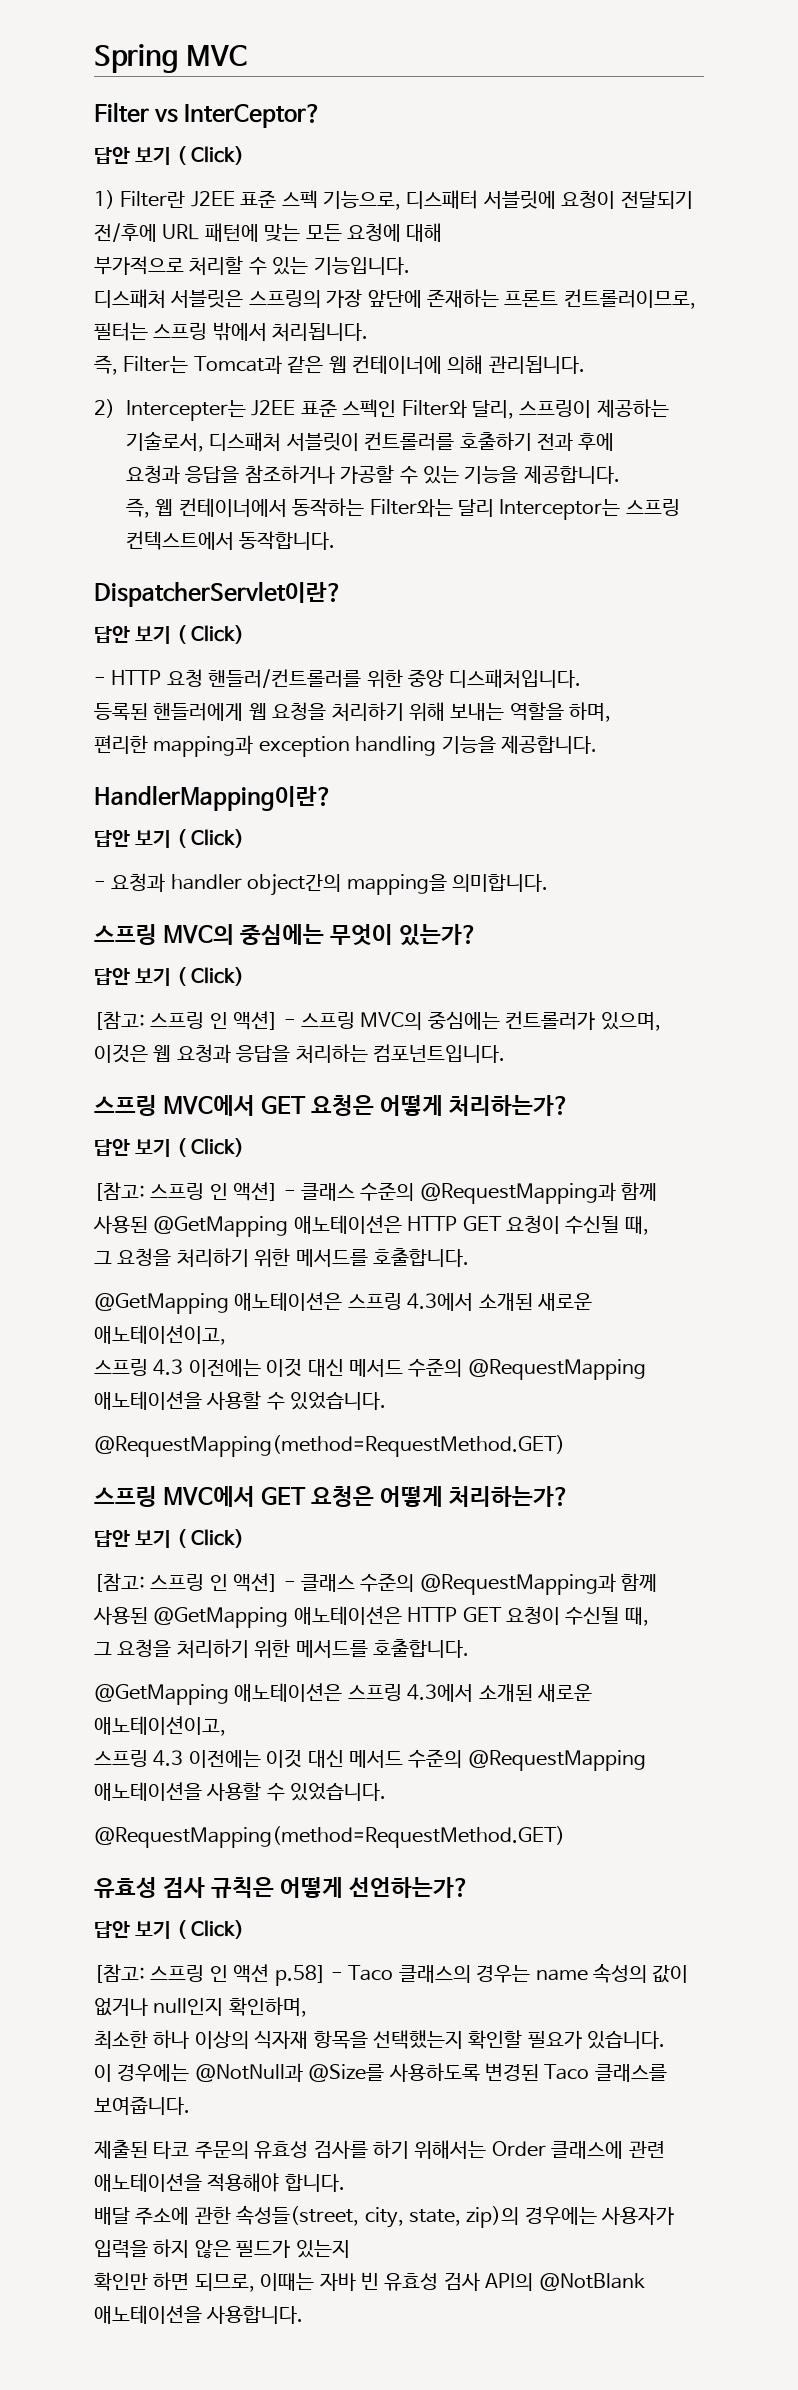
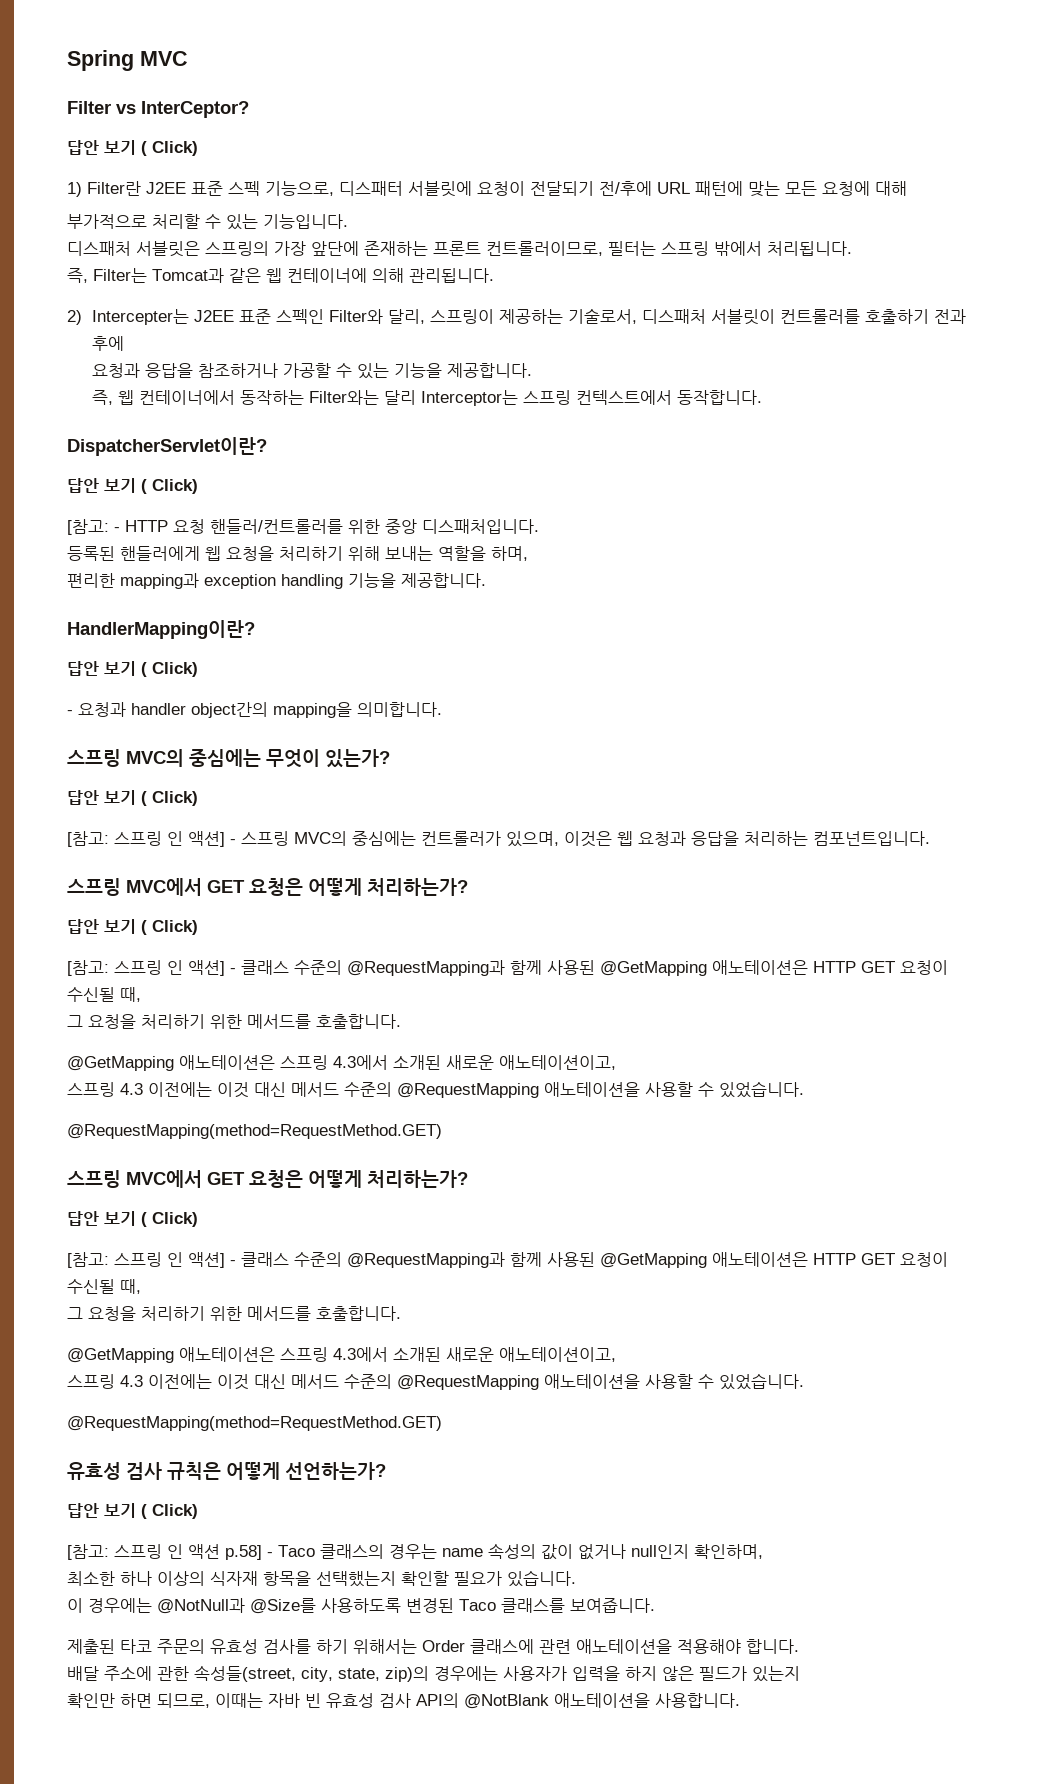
- - HTTP 요청 핸들러/컨트롤러를 위한 중앙 디스패처입니다.
+ [참고: - HTTP 요청 핸들러/컨트롤러를 위한 중앙 디스패처입니다.

